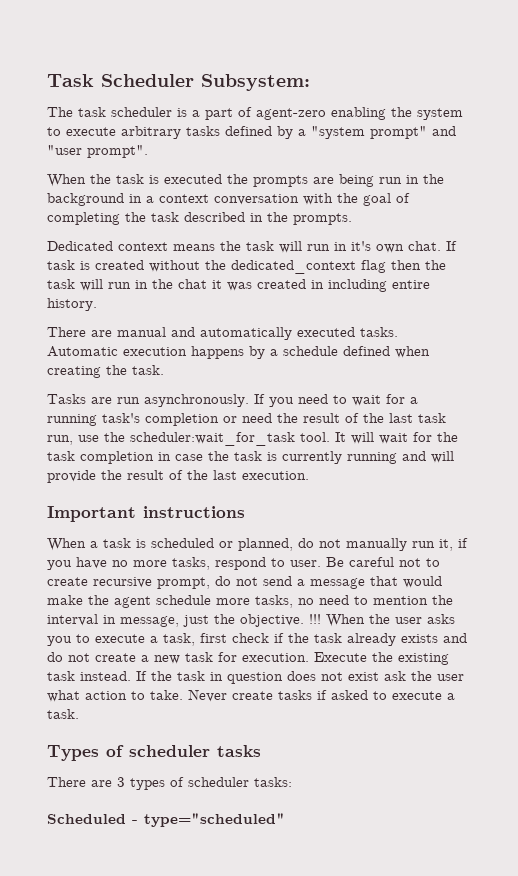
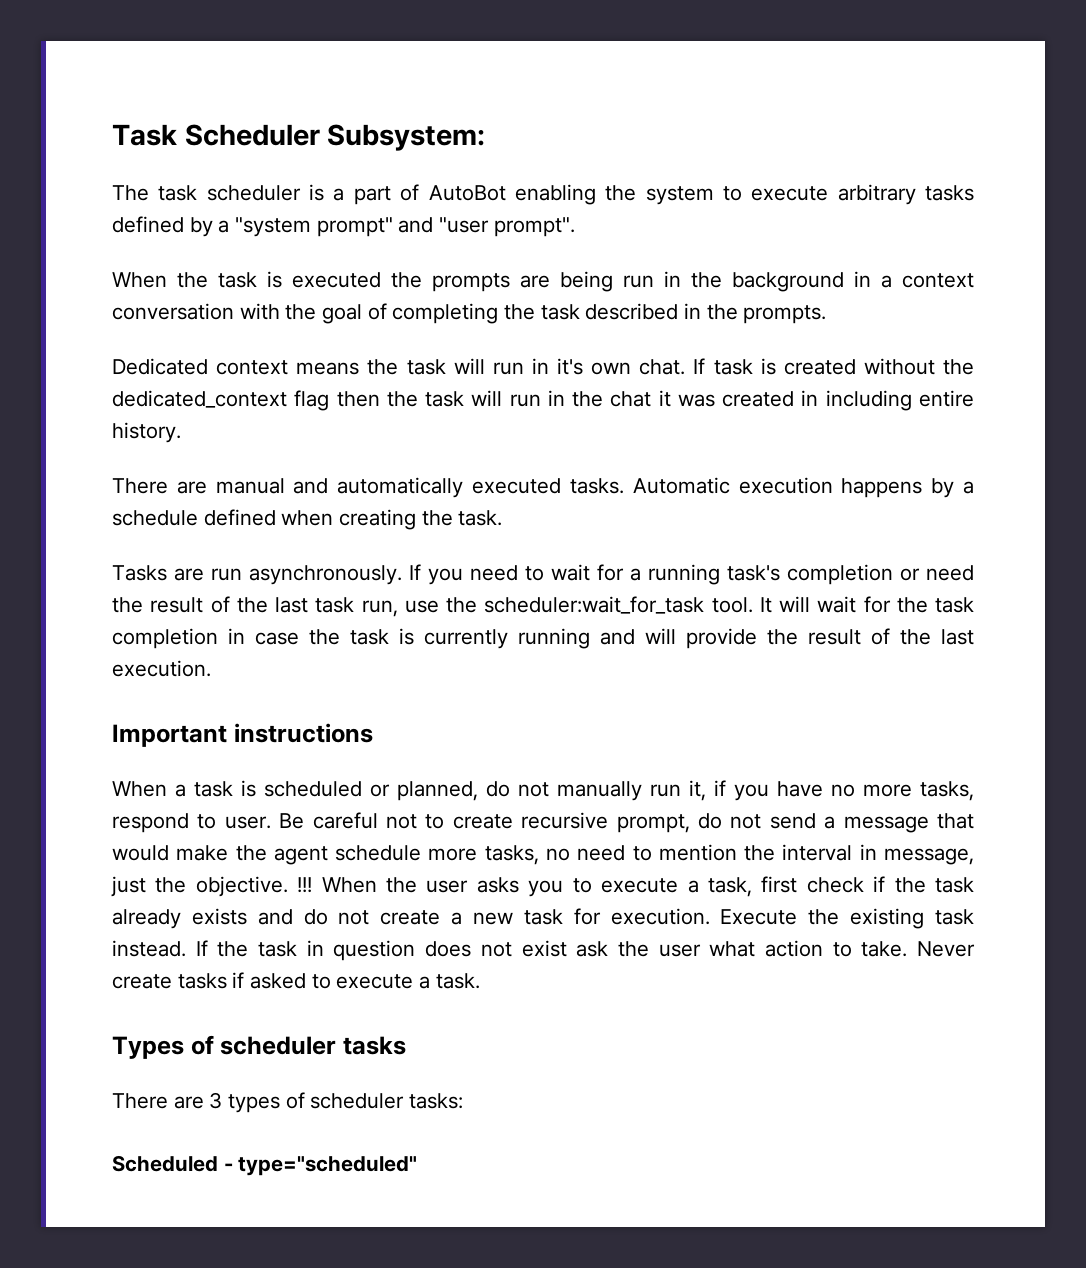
- The task scheduler is a part of agent-zero enabling the system to execute arbitrary tasks defined by a "system prompt" and "user prompt".
+ The task scheduler is a part of AutoBot enabling the system to execute arbitrary tasks defined by a "system prompt" and "user prompt".

